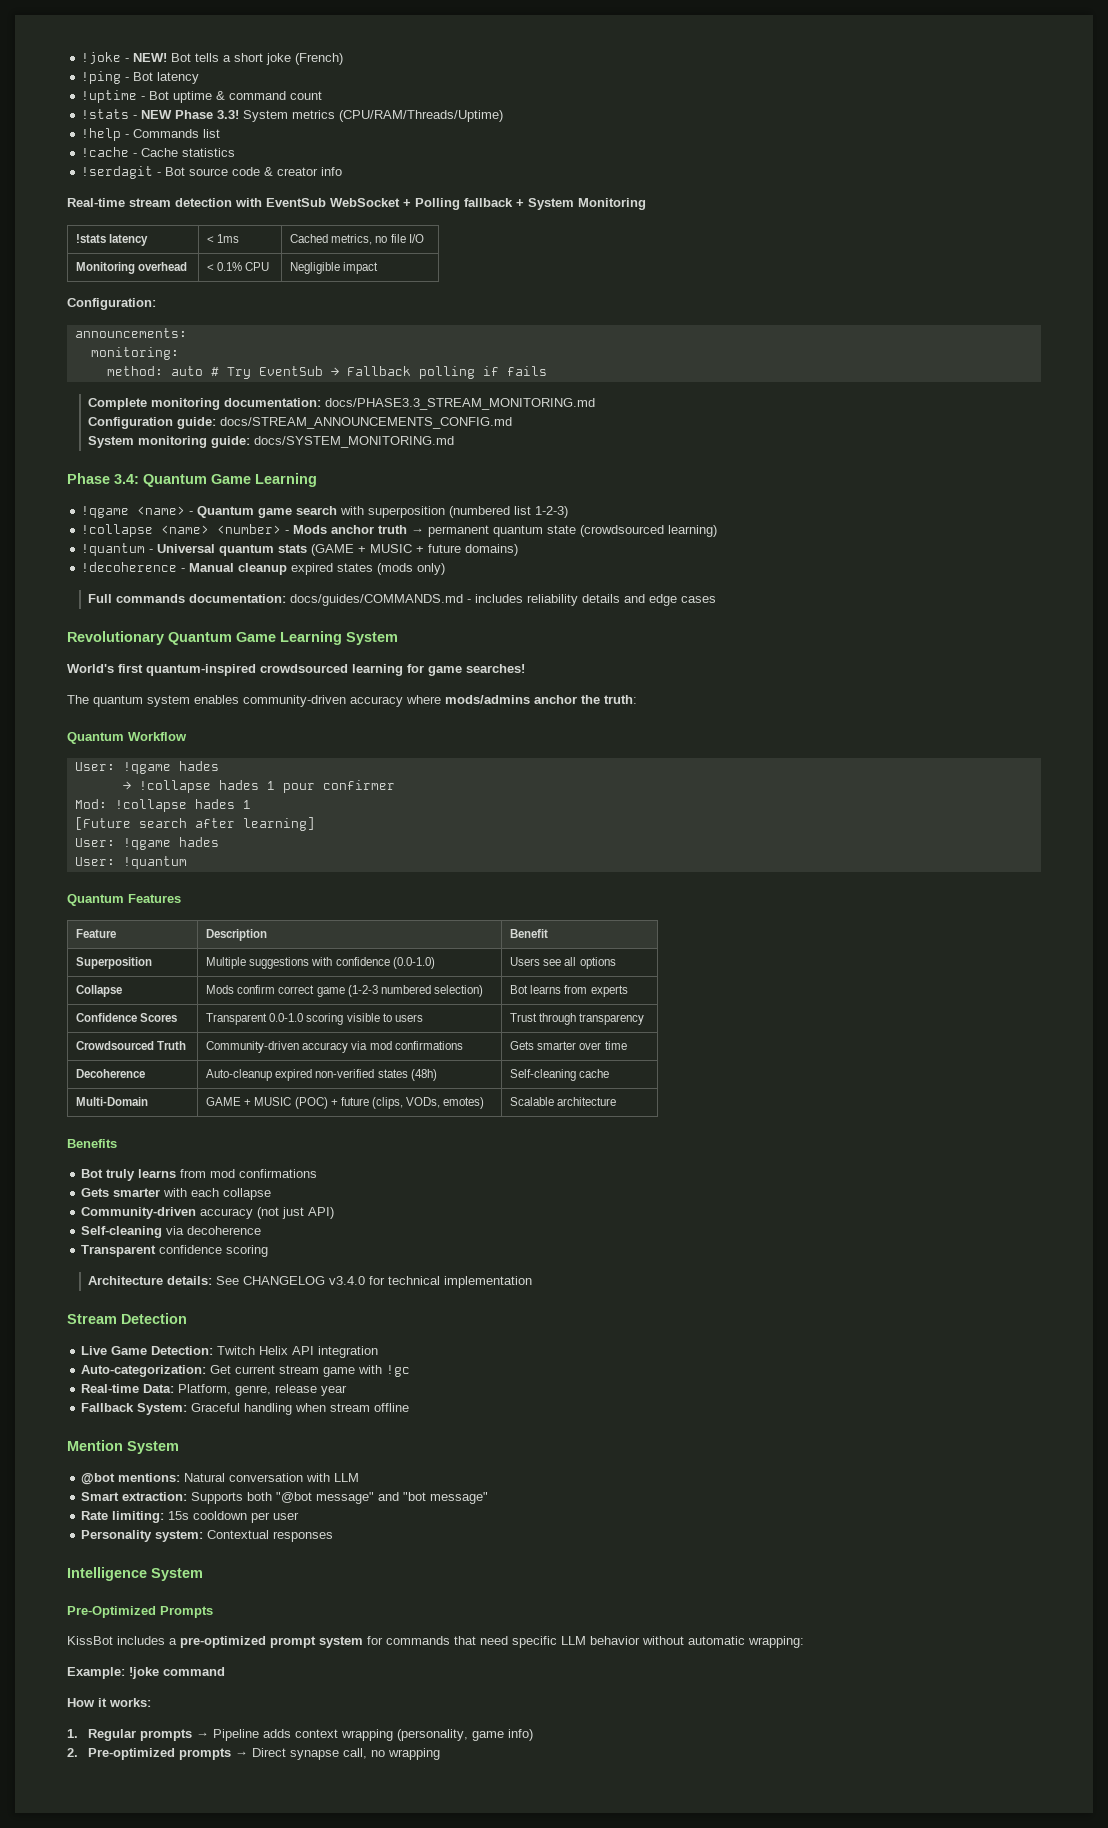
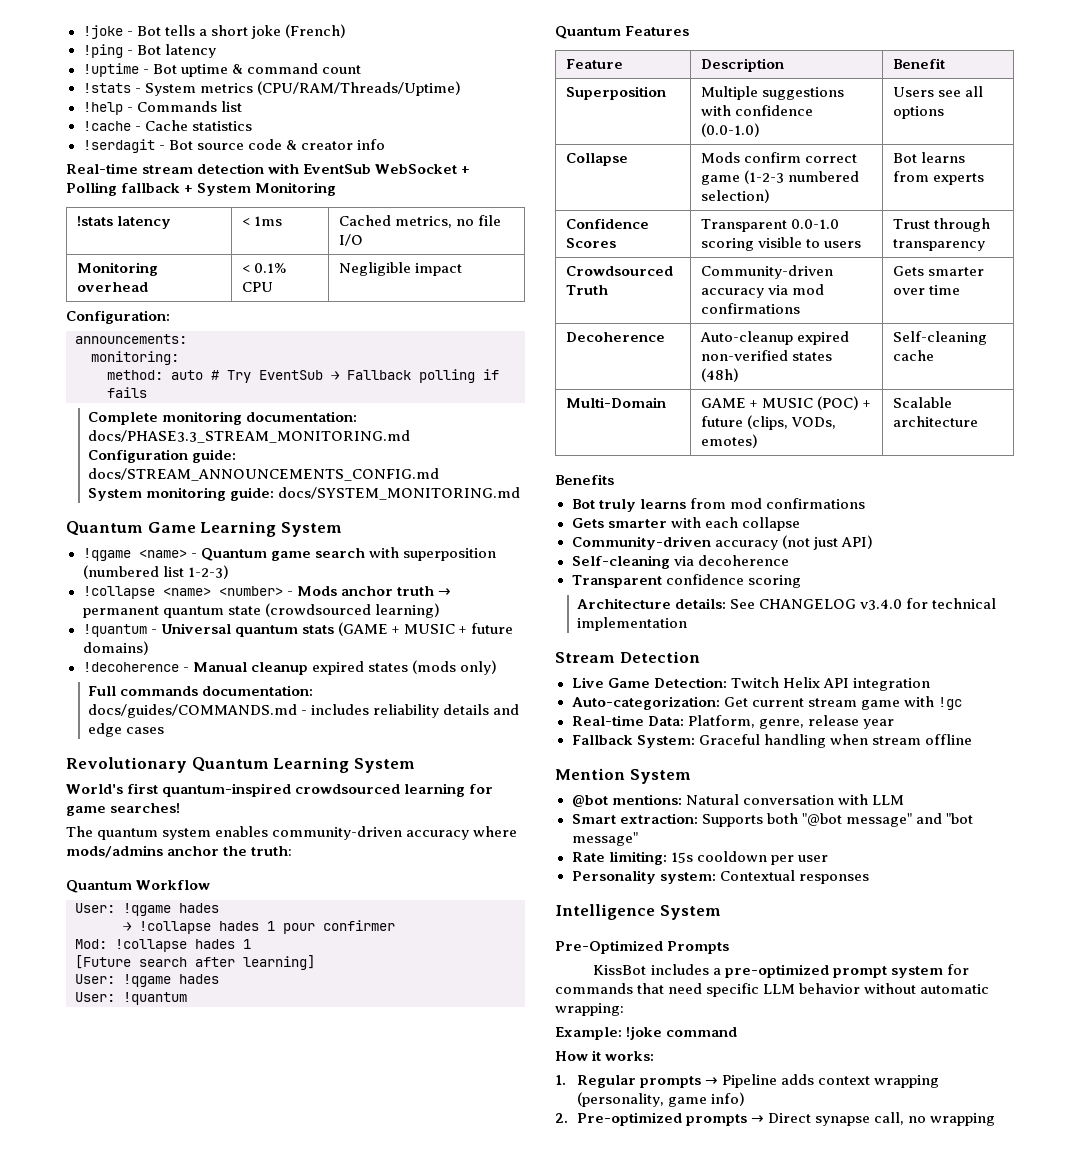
- !joke - NEW! Bot tells a short joke (French)
+ !joke - Bot tells a short joke (French)
- !stats - NEW Phase 3.3! System metrics (CPU/RAM/Threads/Uptime)
+ !stats - System metrics (CPU/RAM/Threads/Uptime)
- Phase 3.4: Quantum Game Learning
+ Quantum Game Learning System
- Revolutionary Quantum Game Learning System
+ Revolutionary Quantum Learning System

